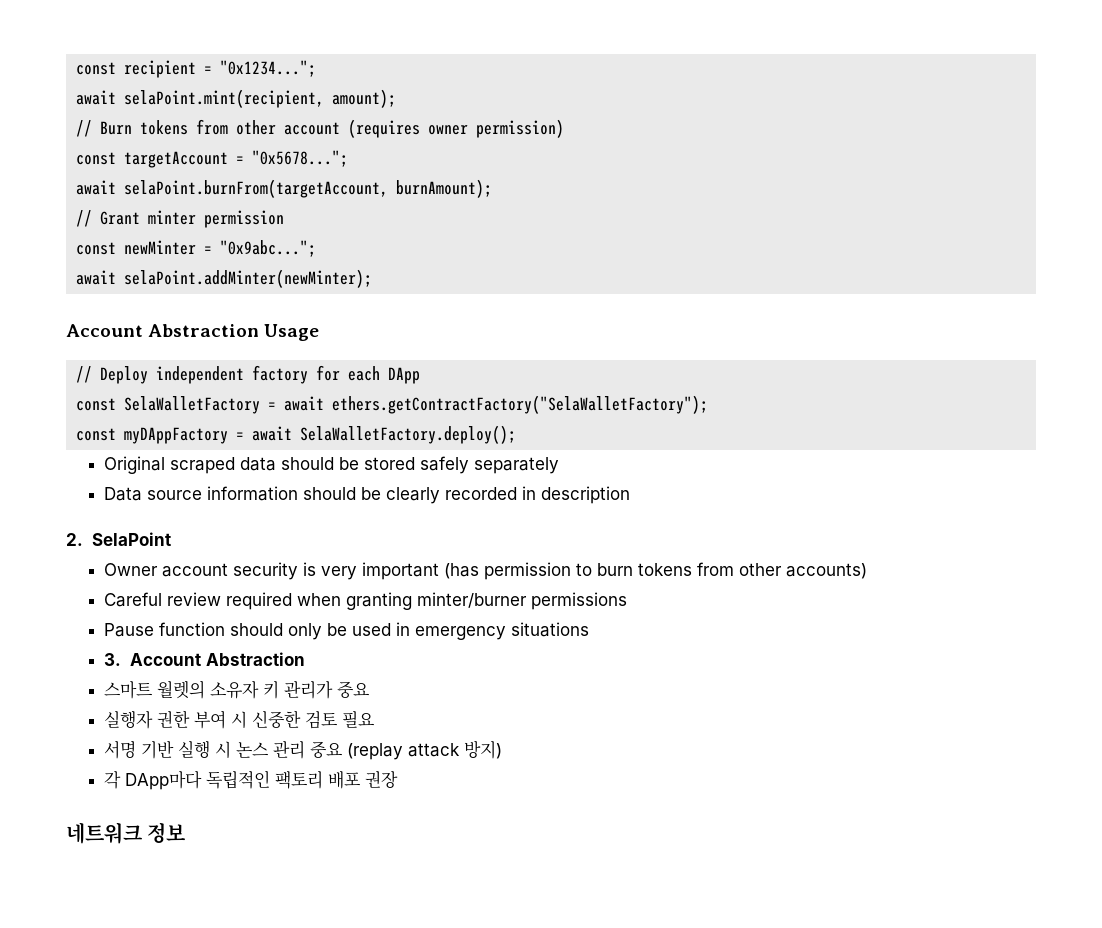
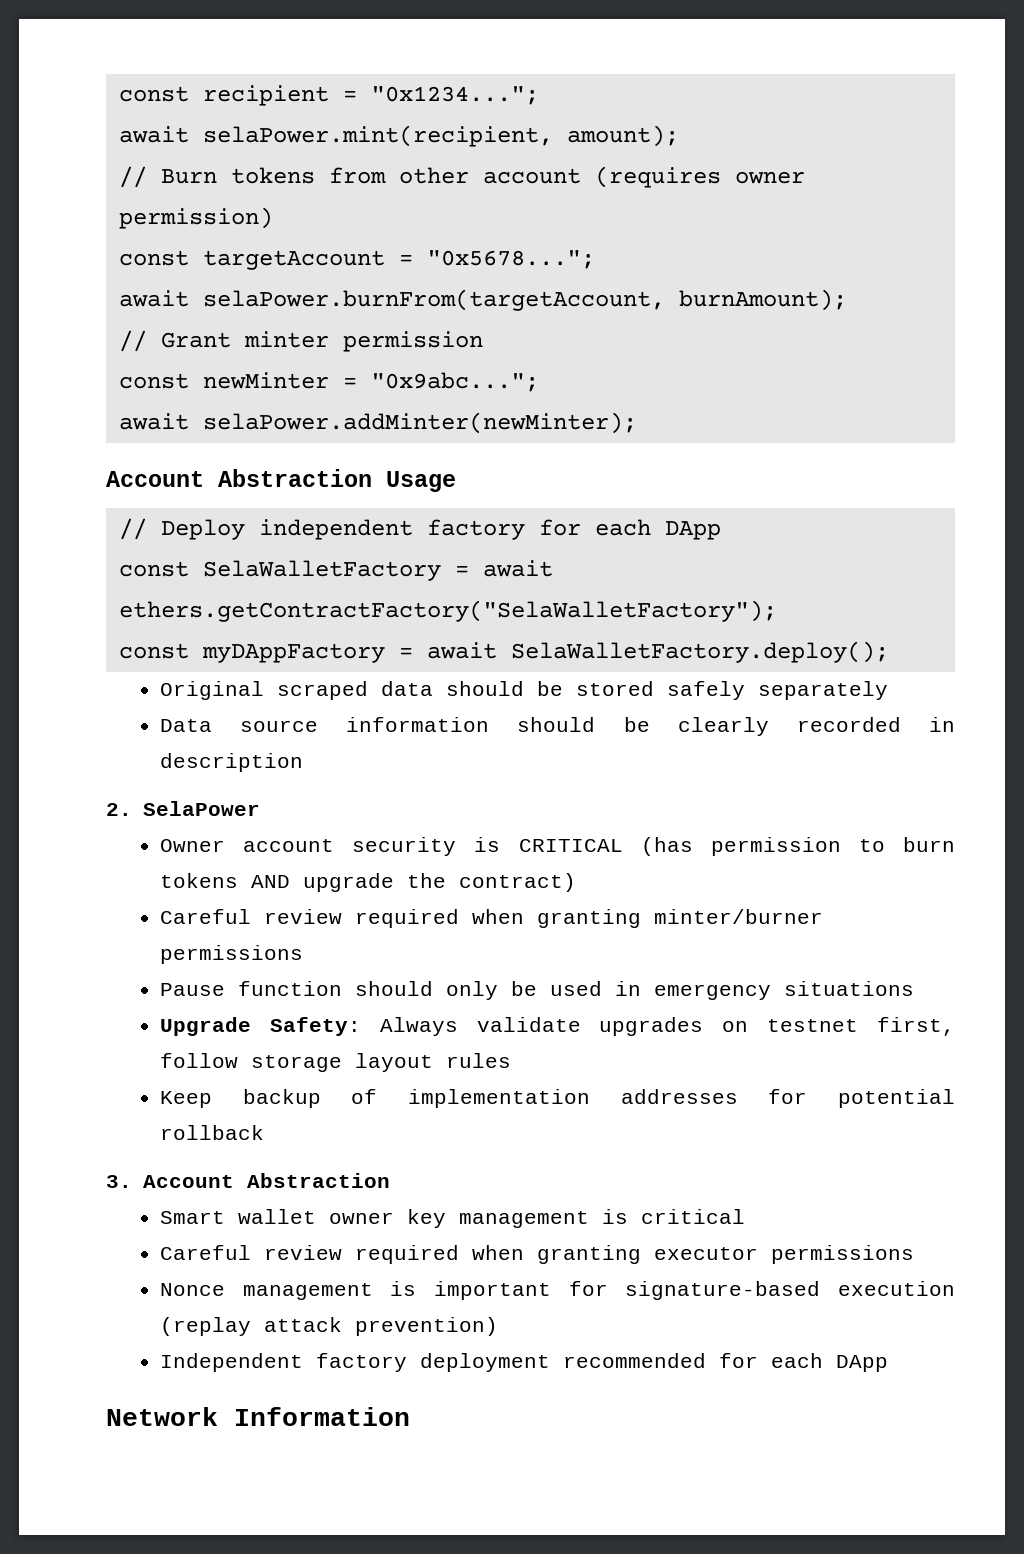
- await selaPoint.mint(recipient, amount);
+ await selaPower.mint(recipient, amount);
- await selaPoint.burnFrom(targetAccount, burnAmount);
+ await selaPower.burnFrom(targetAccount, burnAmount);
- await selaPoint.addMinter(newMinter);
+ await selaPower.addMinter(newMinter);
- 2. SelaPoint
+ 2. SelaPower
- Owner account security is very important (has permission to burn tokens from other accounts)
+ Owner account security is CRITICAL (has permission to burn tokens AND upgrade the contract)
+ Upgrade Safety: Always validate upgrades on testnet first, follow storage layout rules
+ Keep backup of implementation addresses for potential rollback
  3. Account Abstraction
- 스마트 월렛의 소유자 키 관리가 중요
- 실행자 권한 부여 시 신중한 검토 필요
- 서명 기반 실행 시 논스 관리 중요 (replay attack 방지)
- 각 DApp마다 독립적인 팩토리 배포 권장
- 네트워크 정보
+ Smart wallet owner key management is critical
+ Careful review required when granting executor permissions
+ Nonce management is important for signature-based execution (replay attack prevention)
+ Independent factory deployment recommended for each DApp
+ Network Information

